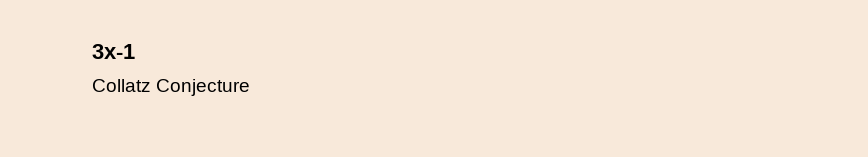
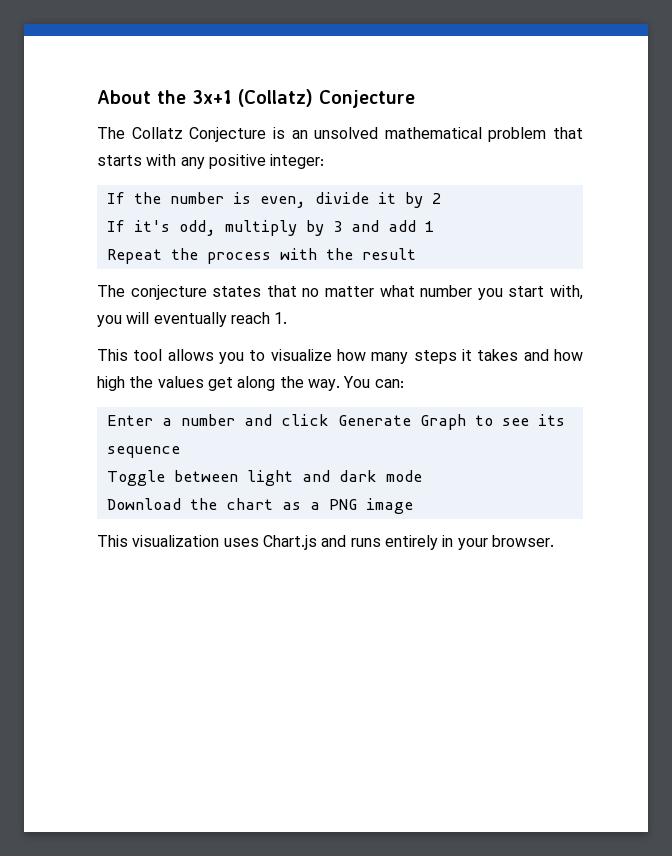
- 3x-1
- Collatz Conjecture
+ About the 3x+1 (Collatz) Conjecture
+ The Collatz Conjecture is an unsolved mathematical problem that starts with any positive integer:
+ If the number is even, divide it by 2
+ If it's odd, multiply by 3 and add 1
+ Repeat the process with the result
+ The conjecture states that no matter what number you start with, you will eventually reach 1.
+ This tool allows you to visualize how many steps it takes and how high the values get along the way. You can:
+ Enter a number and click Generate Graph to see its sequence
+ Toggle between light and dark mode
+ Download the chart as a PNG image
+ This visualization uses Chart.js and runs entirely in your browser.

